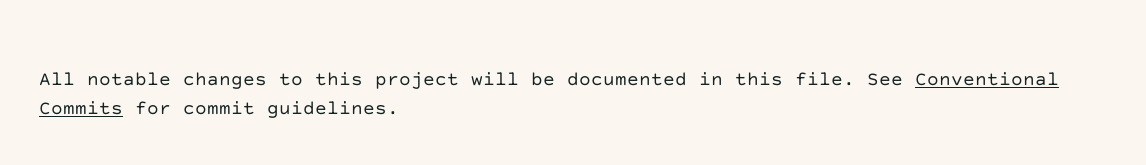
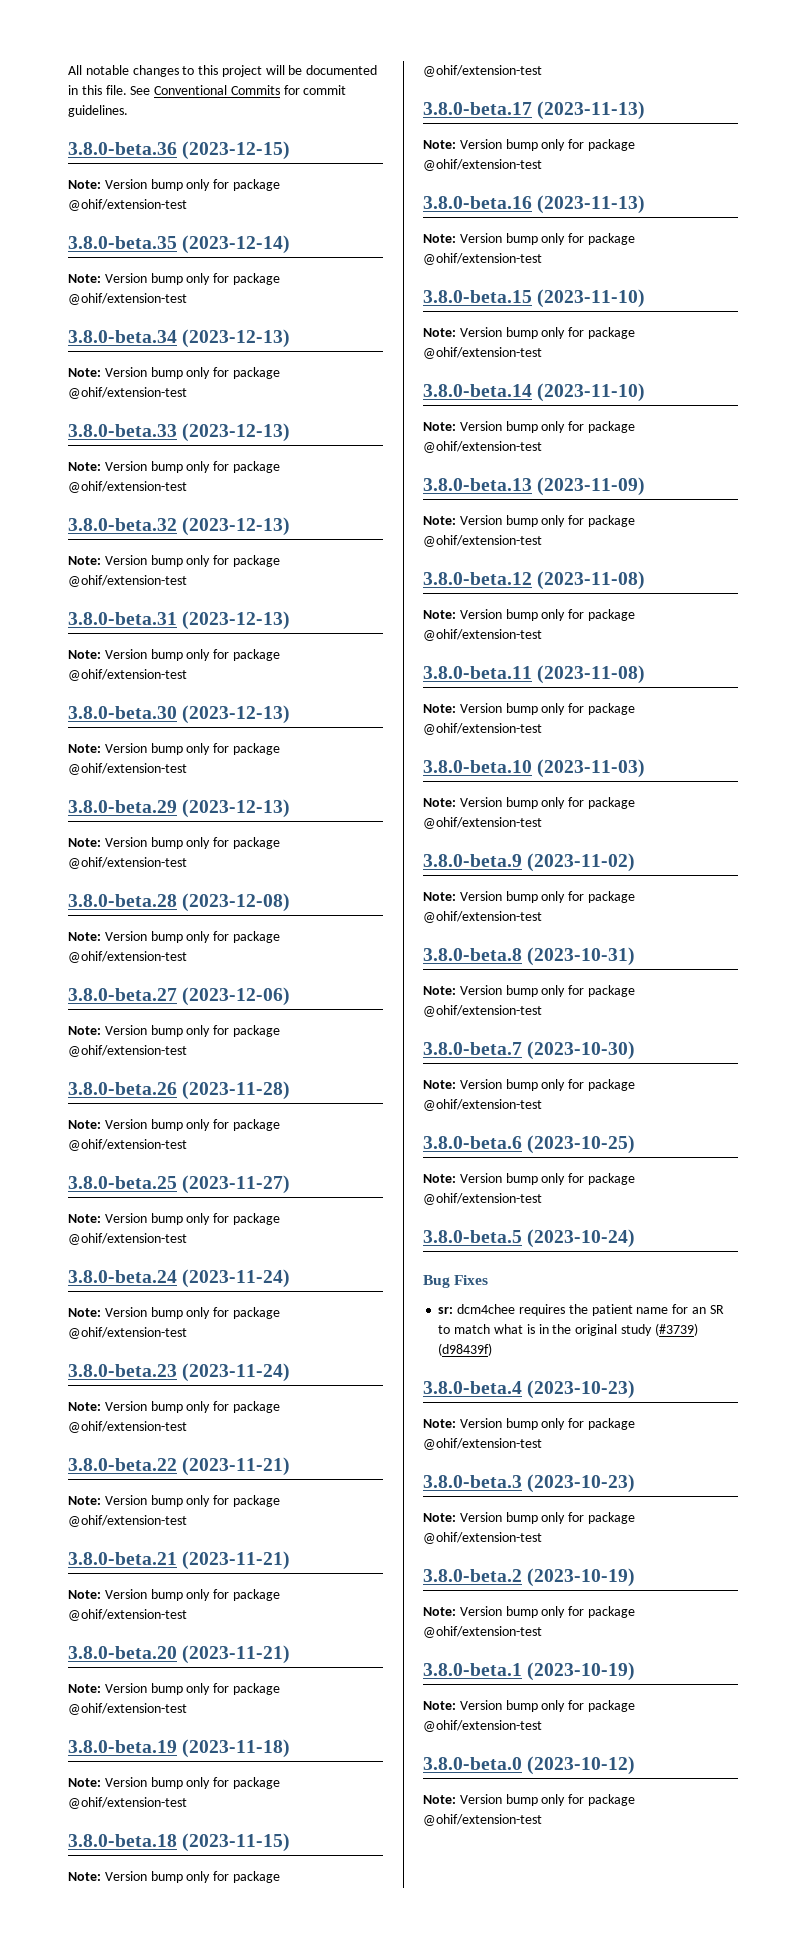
+ 3.8.0-beta.36 (2023-12-15)
+ Note: Version bump only for package @ohif/extension-test
+ 3.8.0-beta.35 (2023-12-14)
+ Note: Version bump only for package @ohif/extension-test
+ 3.8.0-beta.34 (2023-12-13)
+ Note: Version bump only for package @ohif/extension-test
+ 3.8.0-beta.33 (2023-12-13)
+ Note: Version bump only for package @ohif/extension-test
+ 3.8.0-beta.32 (2023-12-13)
+ Note: Version bump only for package @ohif/extension-test
+ 3.8.0-beta.31 (2023-12-13)
+ Note: Version bump only for package @ohif/extension-test
+ 3.8.0-beta.30 (2023-12-13)
+ Note: Version bump only for package @ohif/extension-test
+ 3.8.0-beta.29 (2023-12-13)
+ Note: Version bump only for package @ohif/extension-test
+ 3.8.0-beta.28 (2023-12-08)
+ Note: Version bump only for package @ohif/extension-test
+ 3.8.0-beta.27 (2023-12-06)
+ Note: Version bump only for package @ohif/extension-test
+ 3.8.0-beta.26 (2023-11-28)
+ Note: Version bump only for package @ohif/extension-test
+ 3.8.0-beta.25 (2023-11-27)
+ Note: Version bump only for package @ohif/extension-test
+ 3.8.0-beta.24 (2023-11-24)
+ Note: Version bump only for package @ohif/extension-test
+ 3.8.0-beta.23 (2023-11-24)
+ Note: Version bump only for package @ohif/extension-test
+ 3.8.0-beta.22 (2023-11-21)
+ Note: Version bump only for package @ohif/extension-test
+ 3.8.0-beta.21 (2023-11-21)
+ Note: Version bump only for package @ohif/extension-test
+ 3.8.0-beta.20 (2023-11-21)
+ Note: Version bump only for package @ohif/extension-test
+ 3.8.0-beta.19 (2023-11-18)
+ Note: Version bump only for package @ohif/extension-test
+ 3.8.0-beta.18 (2023-11-15)
+ Note: Version bump only for package @ohif/extension-test
+ 3.8.0-beta.17 (2023-11-13)
+ Note: Version bump only for package @ohif/extension-test
+ 3.8.0-beta.16 (2023-11-13)
+ Note: Version bump only for package @ohif/extension-test
+ 3.8.0-beta.15 (2023-11-10)
+ Note: Version bump only for package @ohif/extension-test
+ 3.8.0-beta.14 (2023-11-10)
+ Note: Version bump only for package @ohif/extension-test
+ 3.8.0-beta.13 (2023-11-09)
+ Note: Version bump only for package @ohif/extension-test
+ 3.8.0-beta.12 (2023-11-08)
+ Note: Version bump only for package @ohif/extension-test
+ 3.8.0-beta.11 (2023-11-08)
+ Note: Version bump only for package @ohif/extension-test
+ 3.8.0-beta.10 (2023-11-03)
+ Note: Version bump only for package @ohif/extension-test
+ 3.8.0-beta.9 (2023-11-02)
+ Note: Version bump only for package @ohif/extension-test
+ 3.8.0-beta.8 (2023-10-31)
+ Note: Version bump only for package @ohif/extension-test
+ 3.8.0-beta.7 (2023-10-30)
+ Note: Version bump only for package @ohif/extension-test
+ 3.8.0-beta.6 (2023-10-25)
+ Note: Version bump only for package @ohif/extension-test
+ 3.8.0-beta.5 (2023-10-24)
+ Bug Fixes
+ sr: dcm4chee requires the patient name for an SR to match what is in the original study (#3739) (d98439f)
+ 3.8.0-beta.4 (2023-10-23)
+ Note: Version bump only for package @ohif/extension-test
+ 3.8.0-beta.3 (2023-10-23)
+ Note: Version bump only for package @ohif/extension-test
+ 3.8.0-beta.2 (2023-10-19)
+ Note: Version bump only for package @ohif/extension-test
+ 3.8.0-beta.1 (2023-10-19)
+ Note: Version bump only for package @ohif/extension-test
+ 3.8.0-beta.0 (2023-10-12)
+ Note: Version bump only for package @ohif/extension-test

